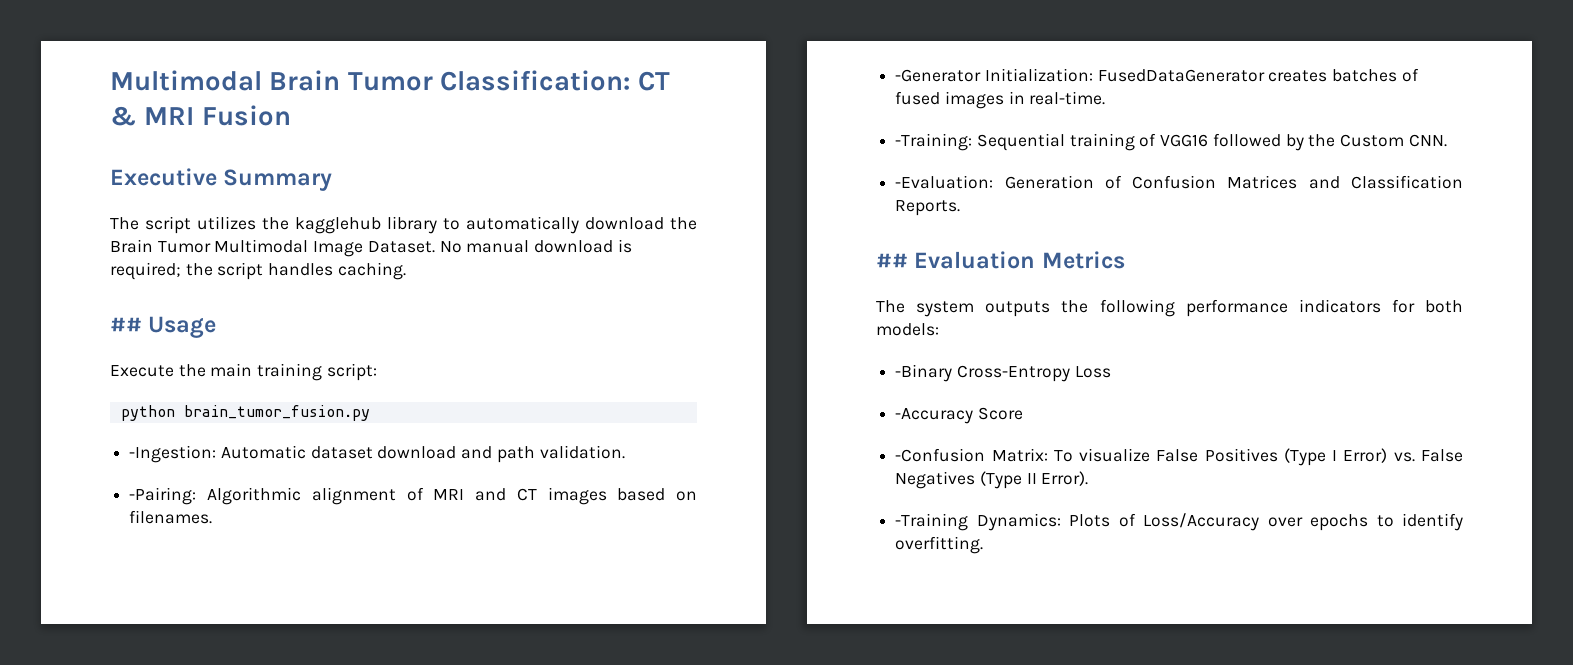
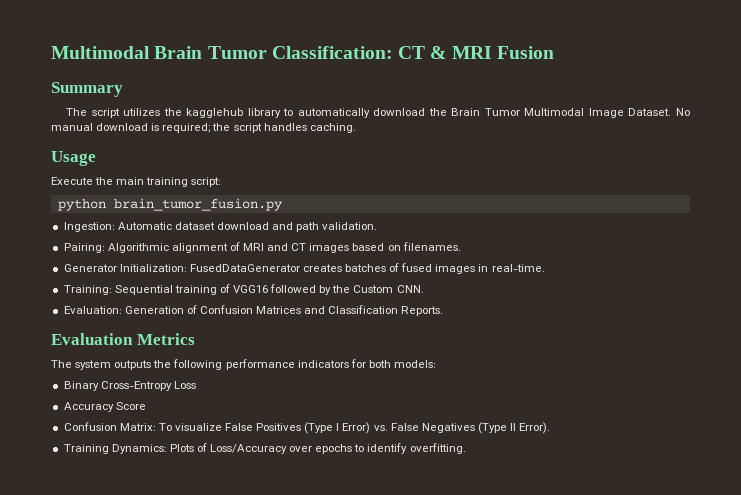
- Executive Summary
+ Summary
- ## Usage
+ Usage
- -Ingestion: Automatic dataset download and path validation.
+ Ingestion: Automatic dataset download and path validation.
- -Pairing: Algorithmic alignment of MRI and CT images based on filenames.
+ Pairing: Algorithmic alignment of MRI and CT images based on filenames.
- -Generator Initialization: FusedDataGenerator creates batches of fused images in real-time.
+ Generator Initialization: FusedDataGenerator creates batches of fused images in real-time.
- -Training: Sequential training of VGG16 followed by the Custom CNN.
+ Training: Sequential training of VGG16 followed by the Custom CNN.
- -Evaluation: Generation of Confusion Matrices and Classification Reports.
+ Evaluation: Generation of Confusion Matrices and Classification Reports.
- ## Evaluation Metrics
+ Evaluation Metrics
- -Binary Cross-Entropy Loss
+ Binary Cross-Entropy Loss
- -Accuracy Score
+ Accuracy Score
- -Confusion Matrix: To visualize False Positives (Type I Error) vs. False Negatives (Type II Error).
+ Confusion Matrix: To visualize False Positives (Type I Error) vs. False Negatives (Type II Error).
- -Training Dynamics: Plots of Loss/Accuracy over epochs to identify overfitting.
+ Training Dynamics: Plots of Loss/Accuracy over epochs to identify overfitting.

